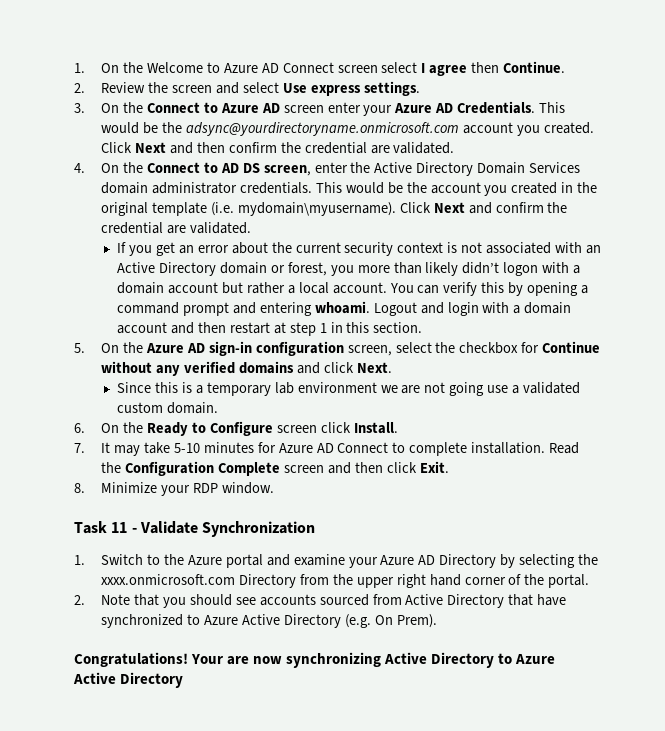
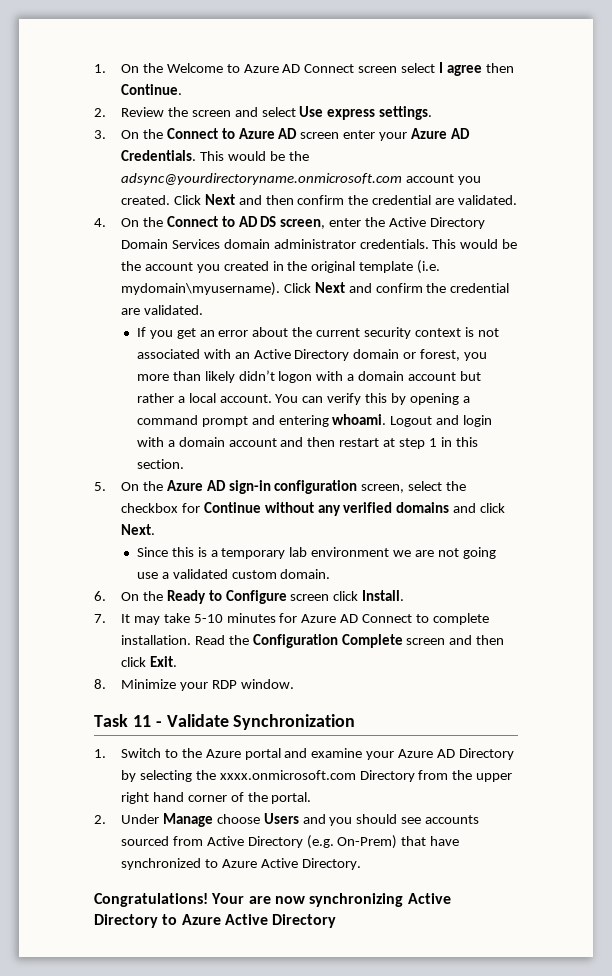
- 2. Note that you should see accounts sourced from Active Directory that have synchronized to Azure Active Directory (e.g. On Prem).
+ 2. Under Manage choose Users and you should see accounts sourced from Active Directory (e.g. On-Prem) that have synchronized to Azure Active Directory.

